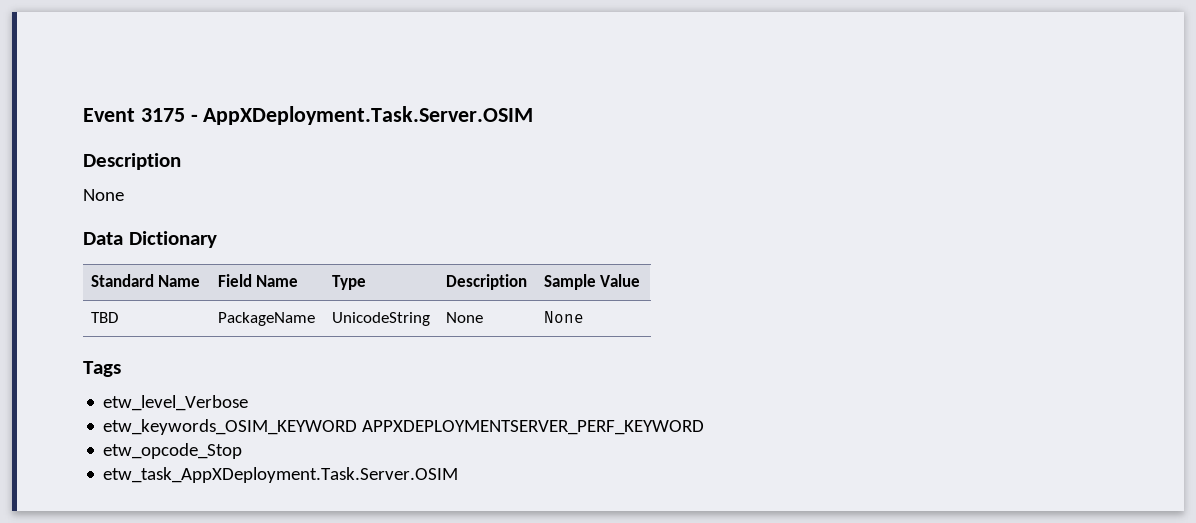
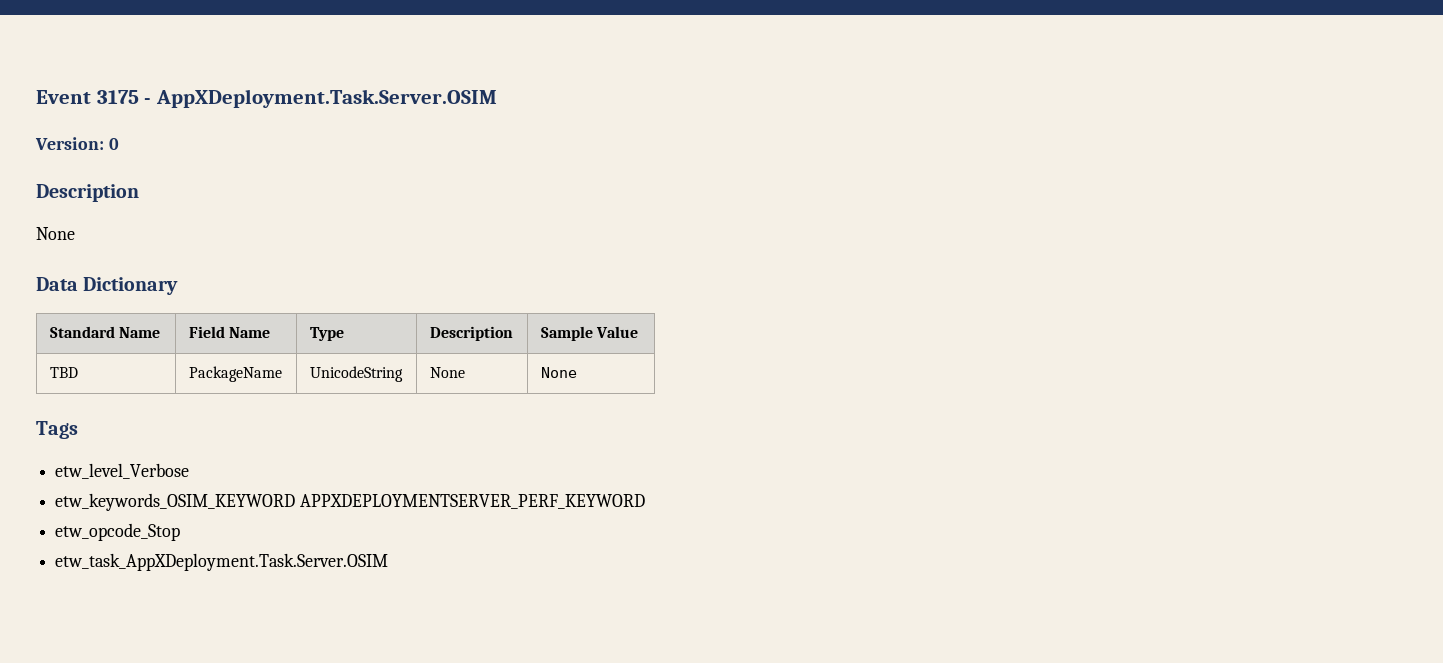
+ Version: 0

